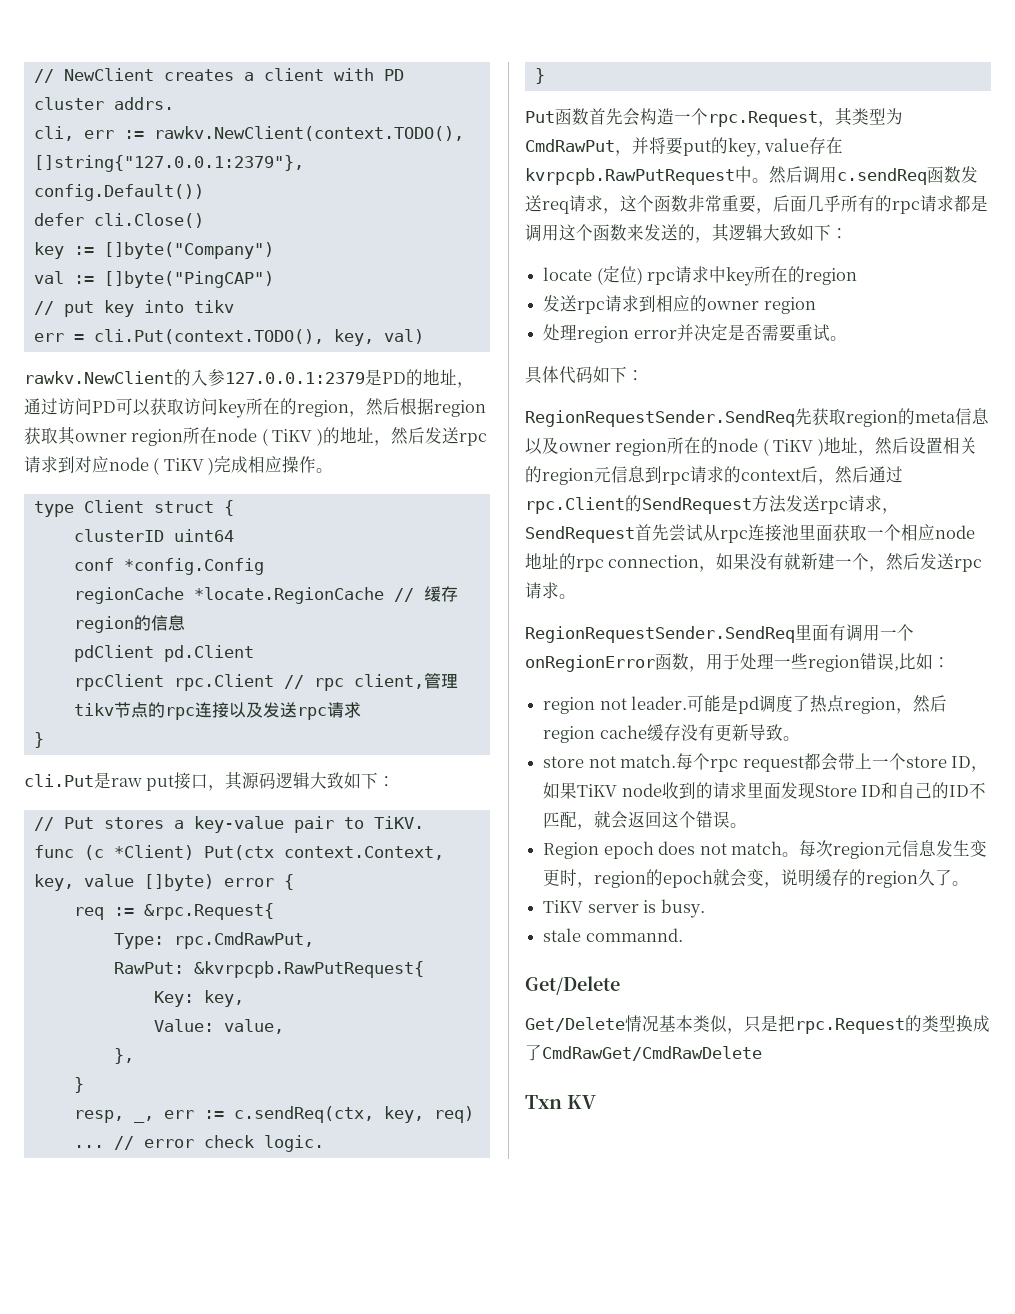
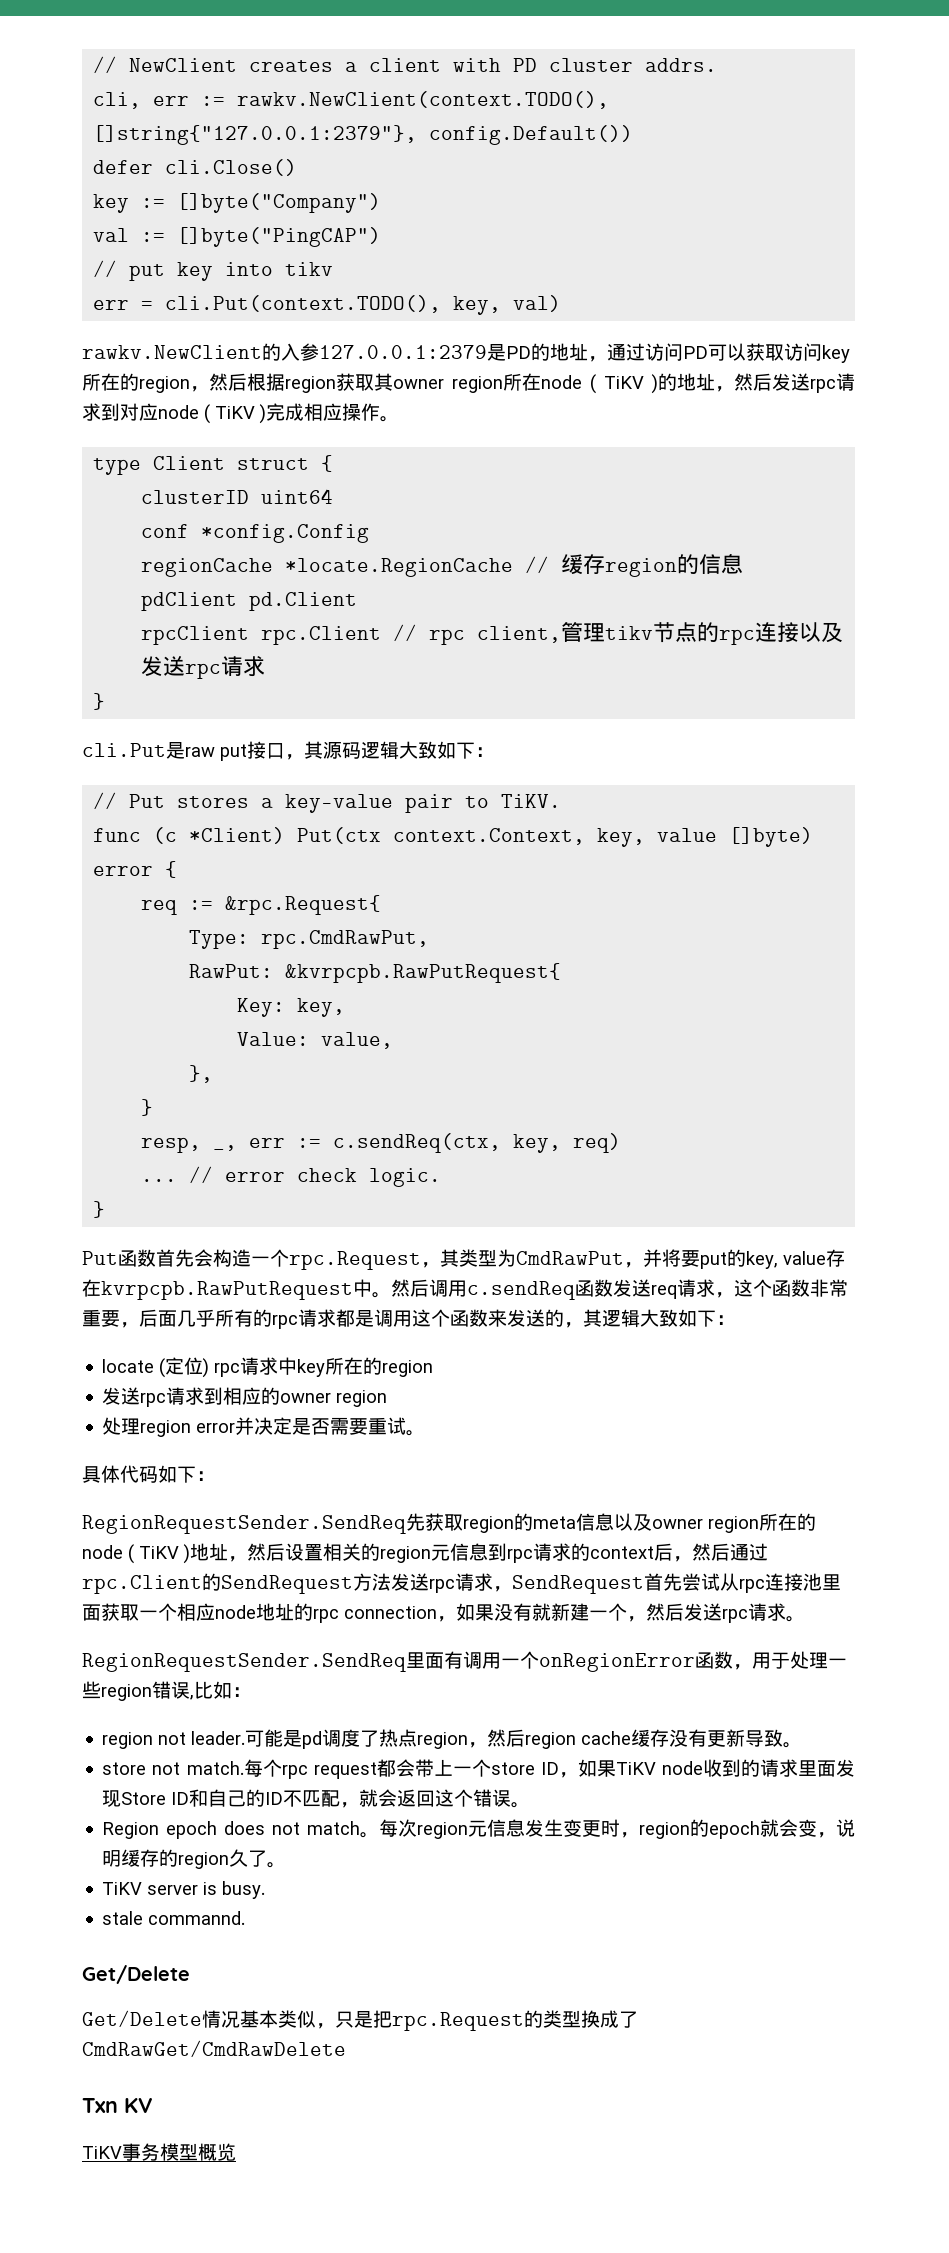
+ TiKV事务模型概览

